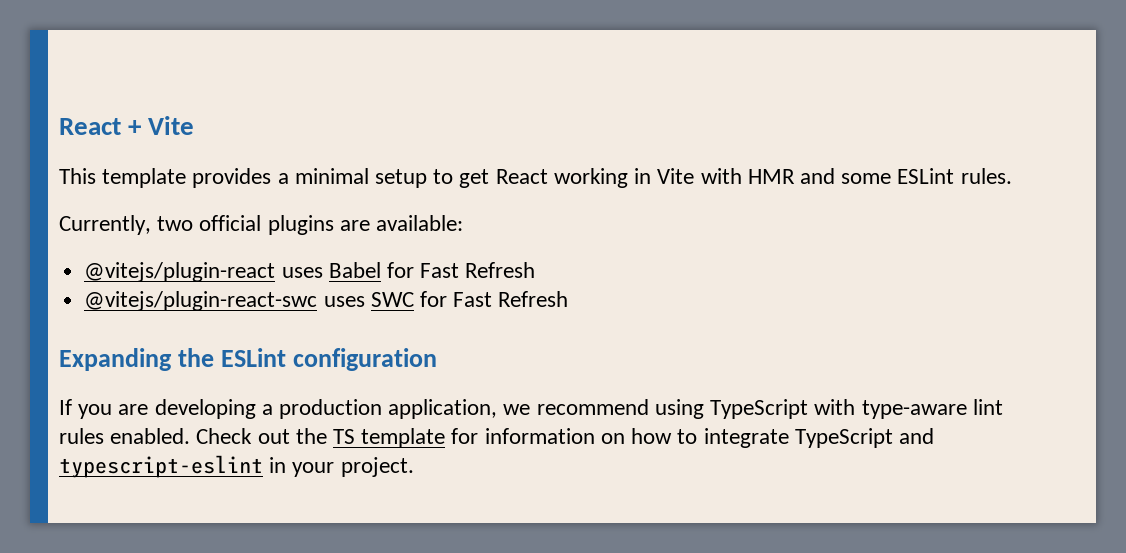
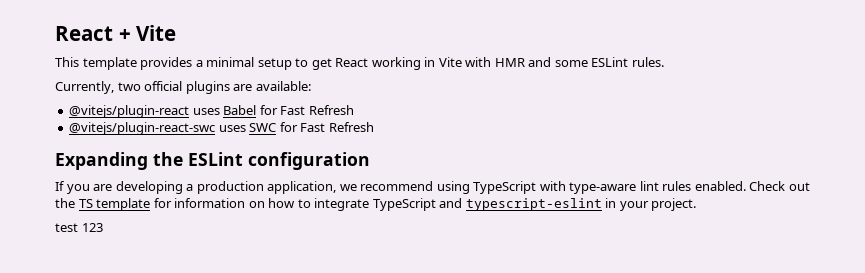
+ test 123

